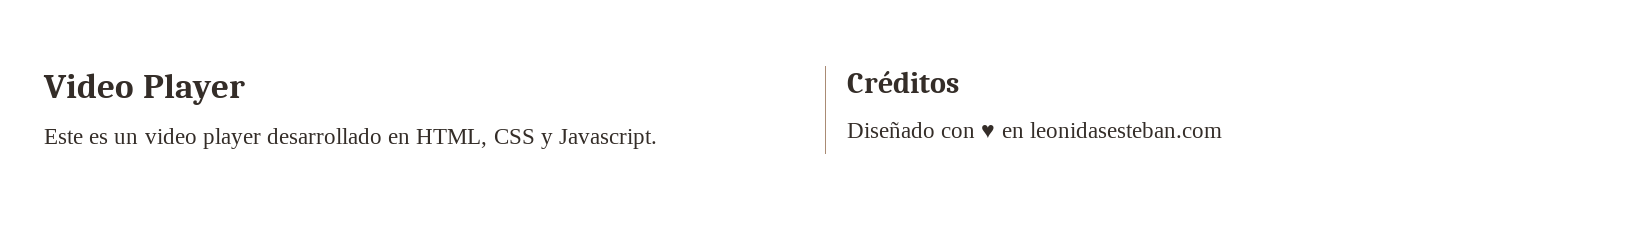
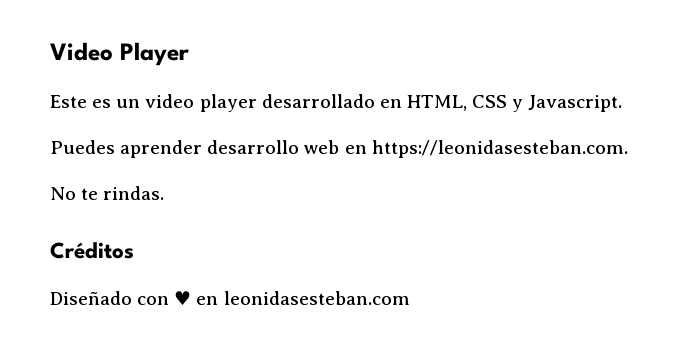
+ Puedes aprender desarrollo web en https://leonidasesteban.com.
+ No te rindas.

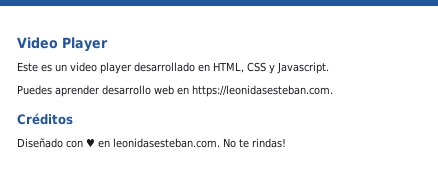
- No te rindas.
- Diseñado con ♥ en leonidasesteban.com
+ Diseñado con ♥ en leonidasesteban.com. No te rindas!

